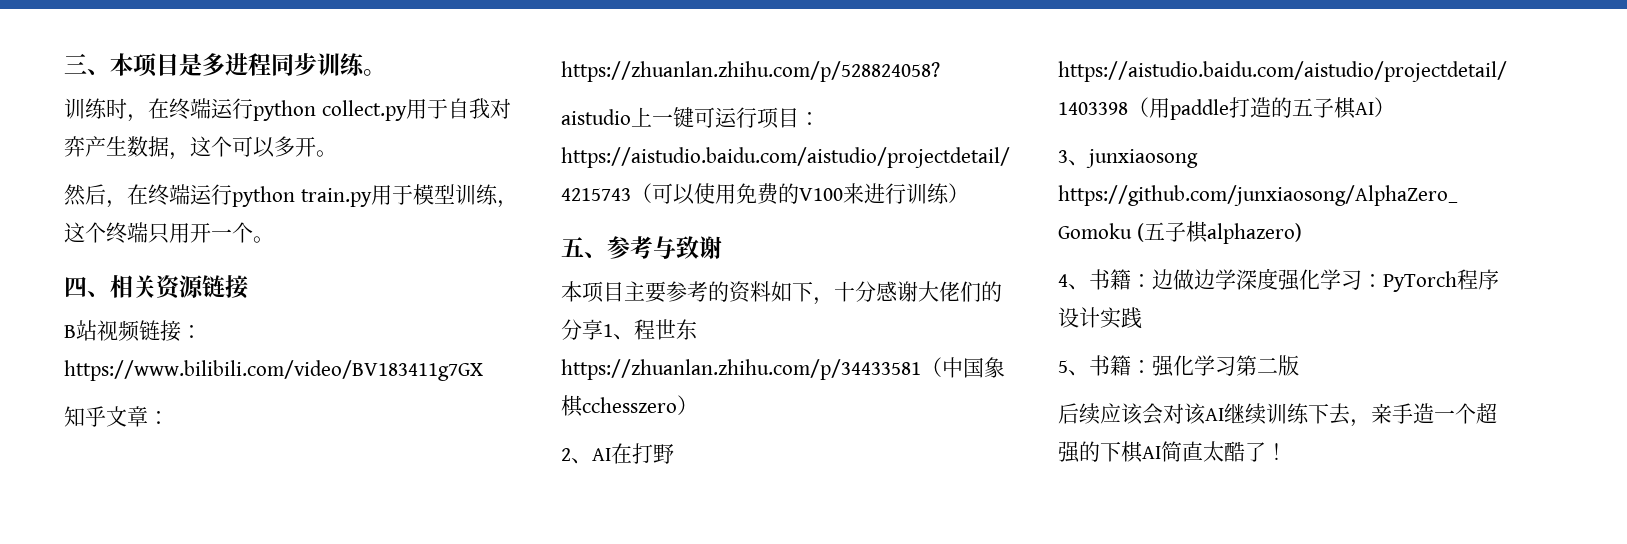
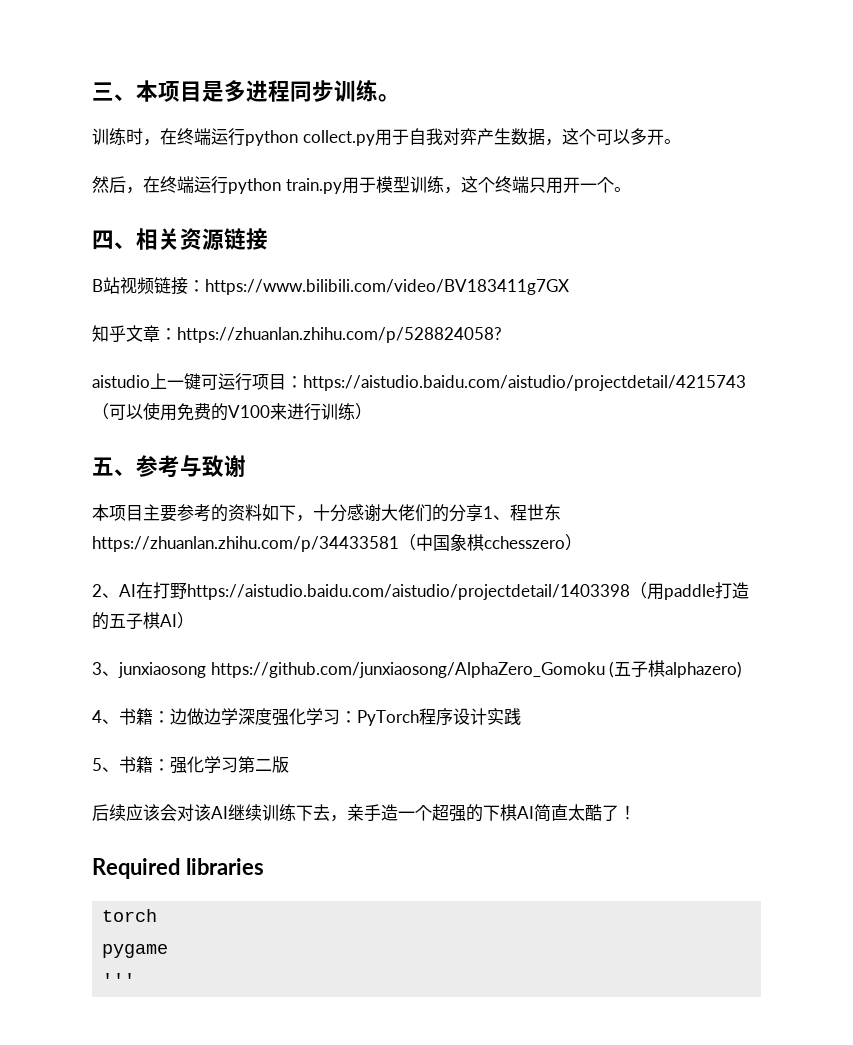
+ Required libraries
+ torch
+ pygame
+ '''

